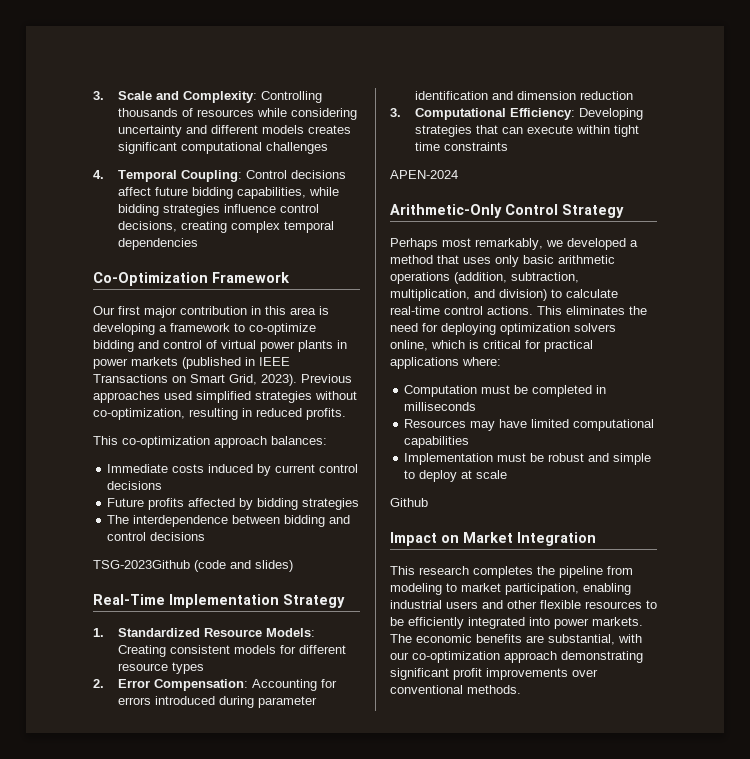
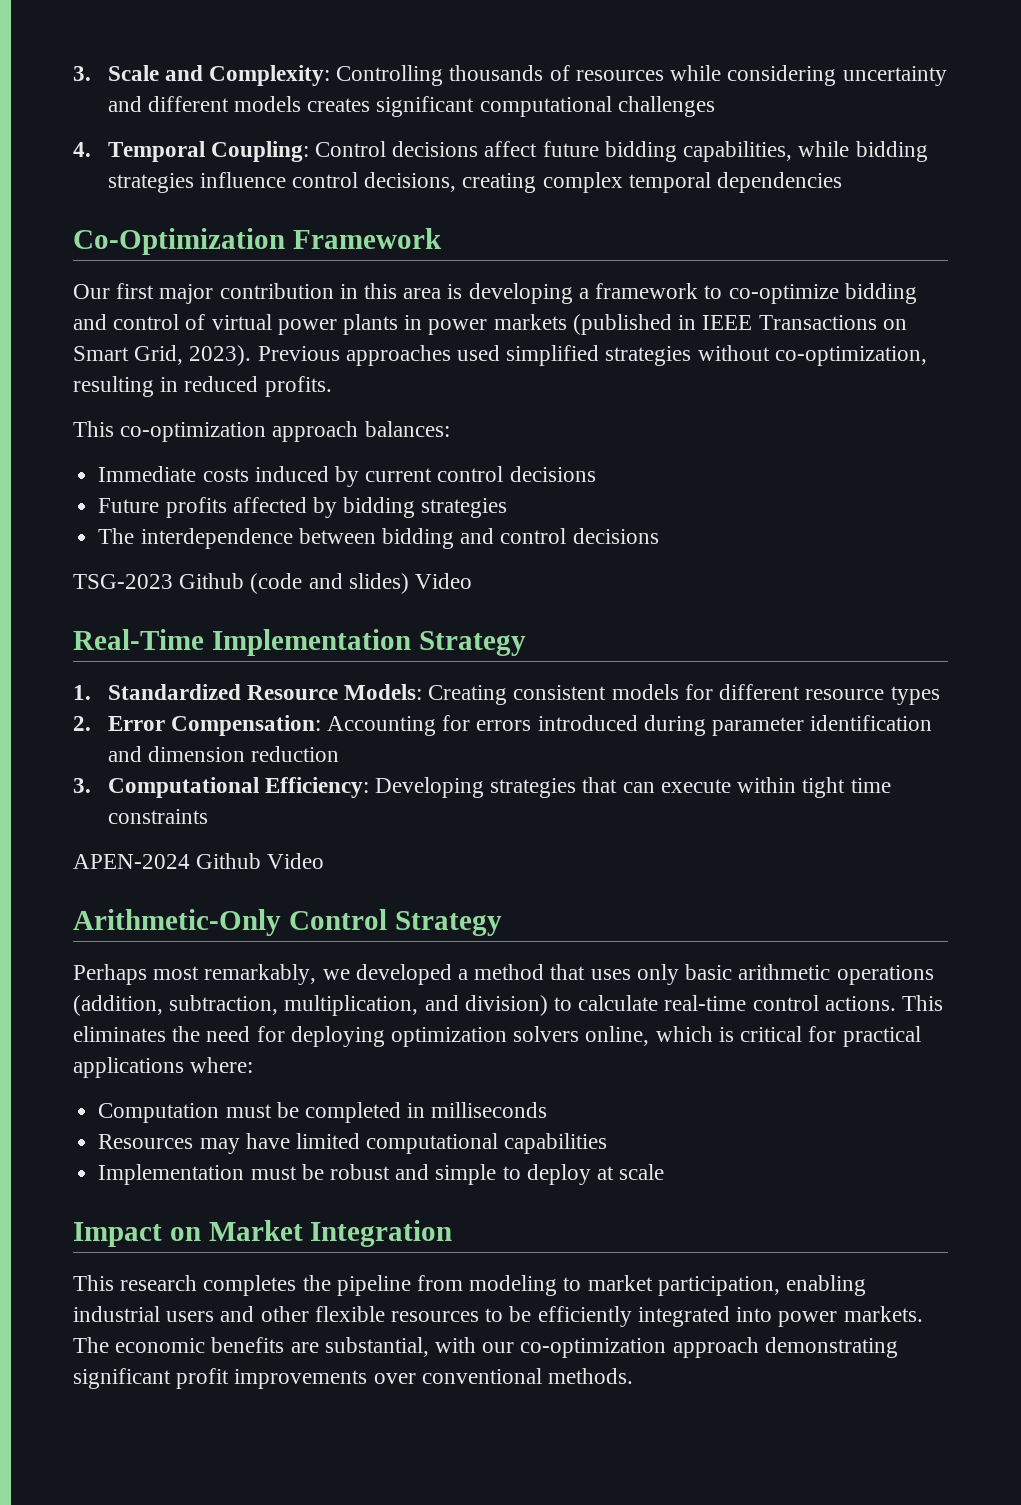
- TSG-2023Github (code and slides)
+ TSG-2023 Github (code and slides) Video
- APEN-2024
+ APEN-2024 Github Video
- Github

